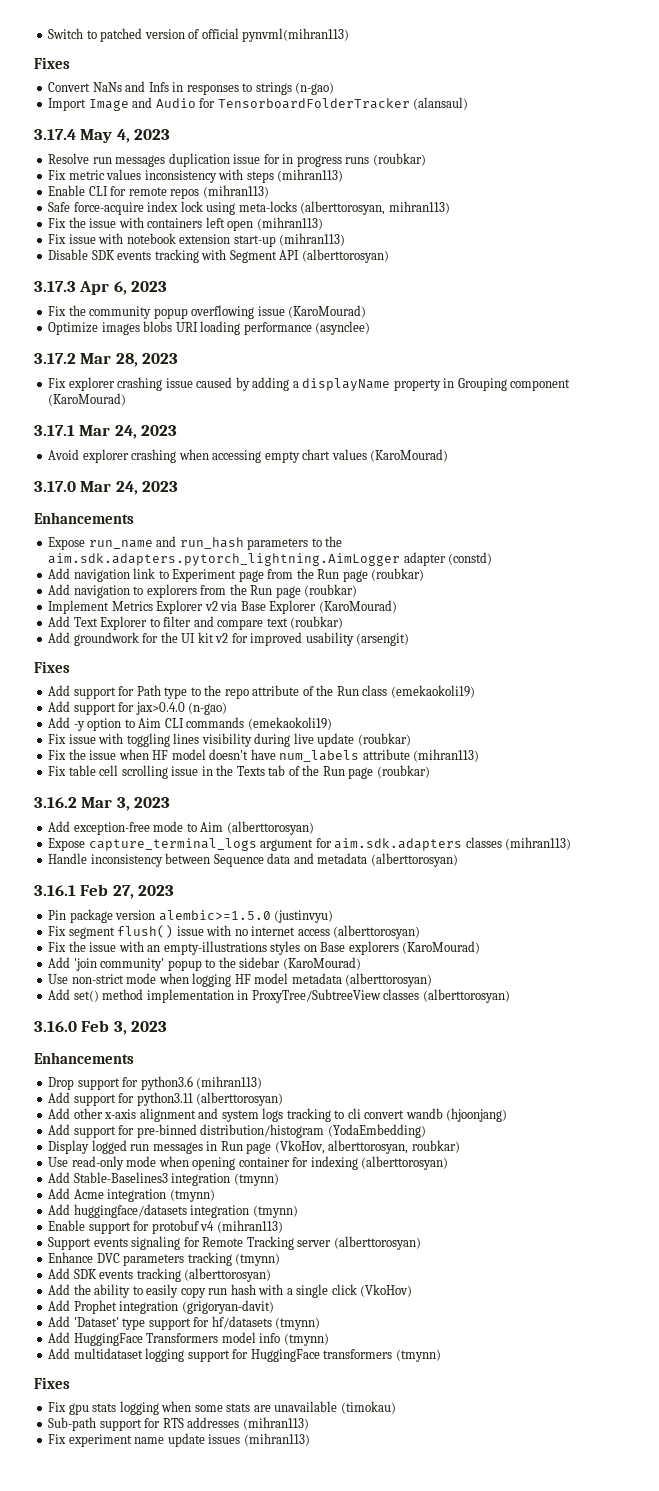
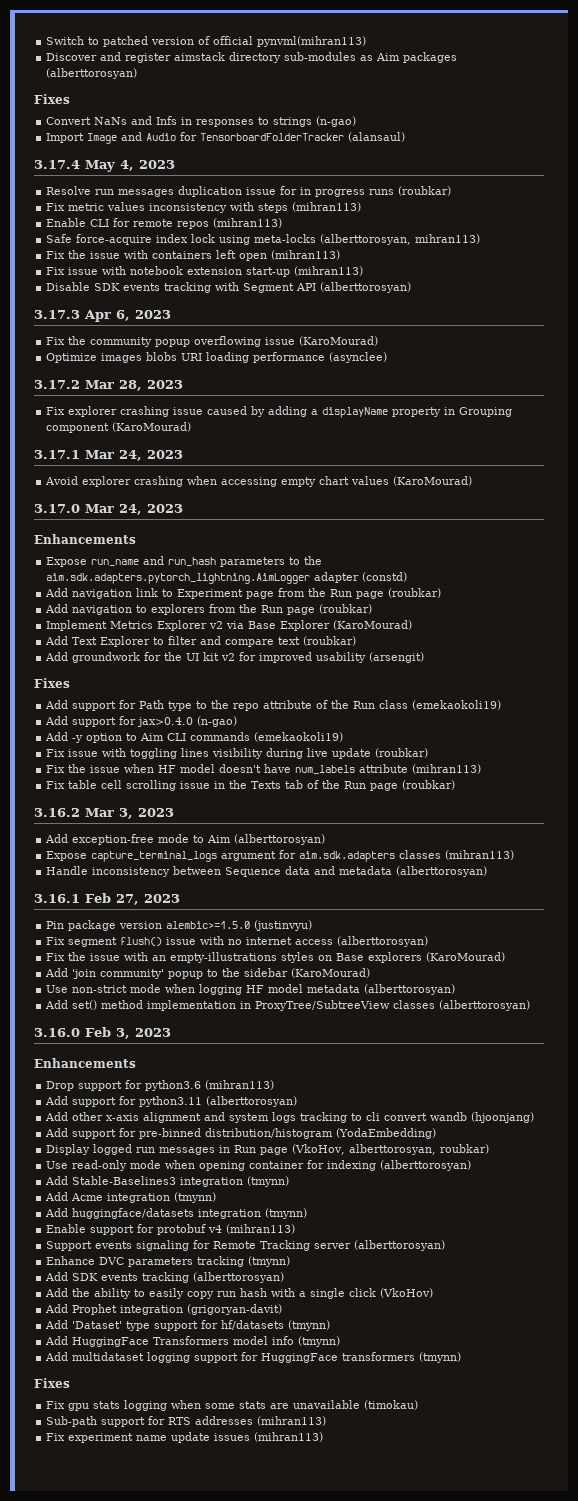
+ Discover and register aimstack directory sub-modules as Aim packages (alberttorosyan)

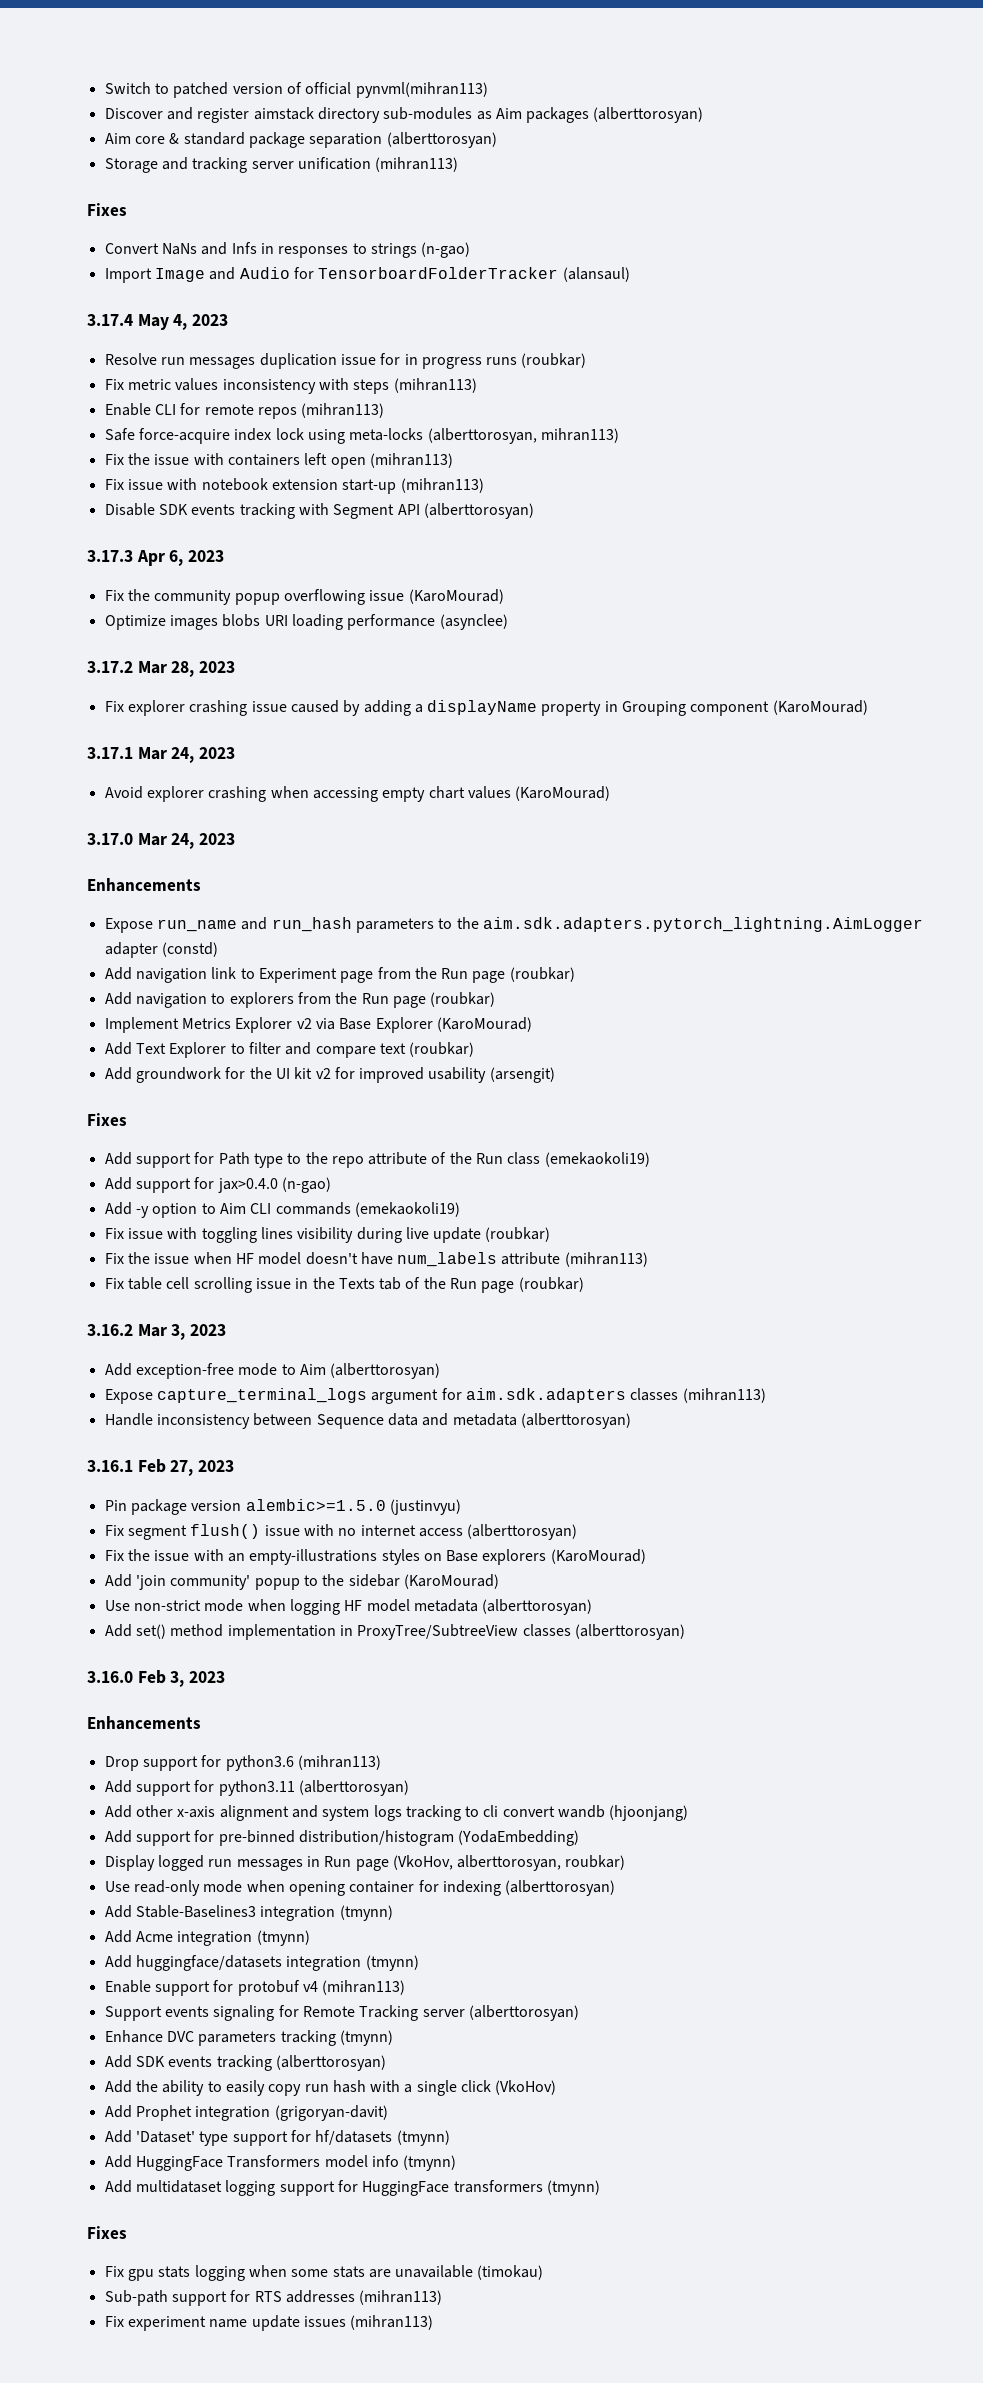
+ Aim core & standard package separation (alberttorosyan)
+ Storage and tracking server unification (mihran113)

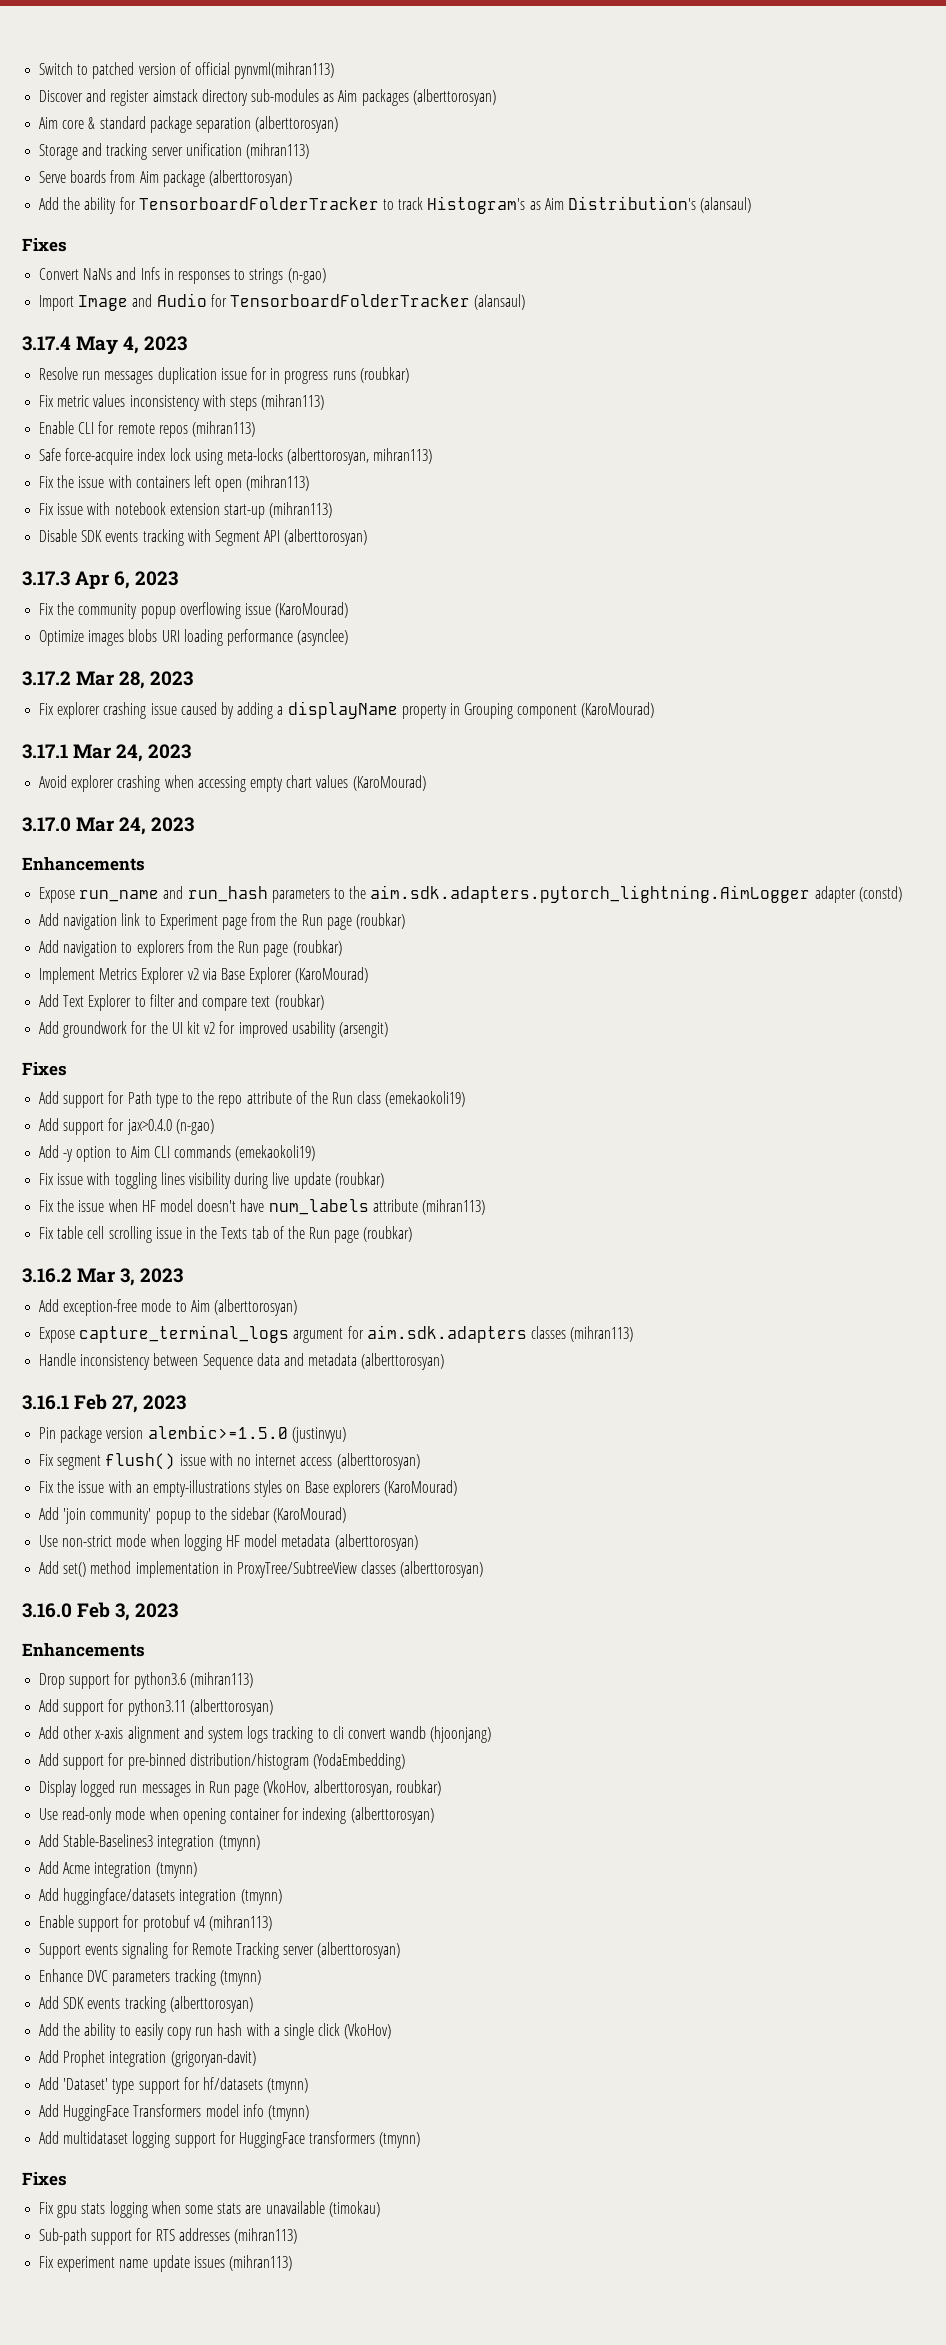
+ Serve boards from Aim package (alberttorosyan)
+ Add the ability for TensorboardFolderTracker to track Histogram's as Aim Distribution's (alansaul)

